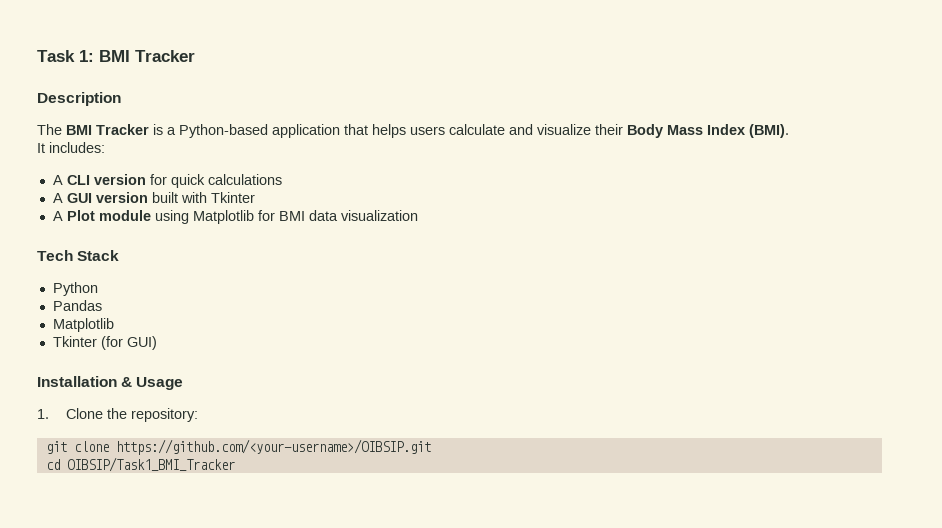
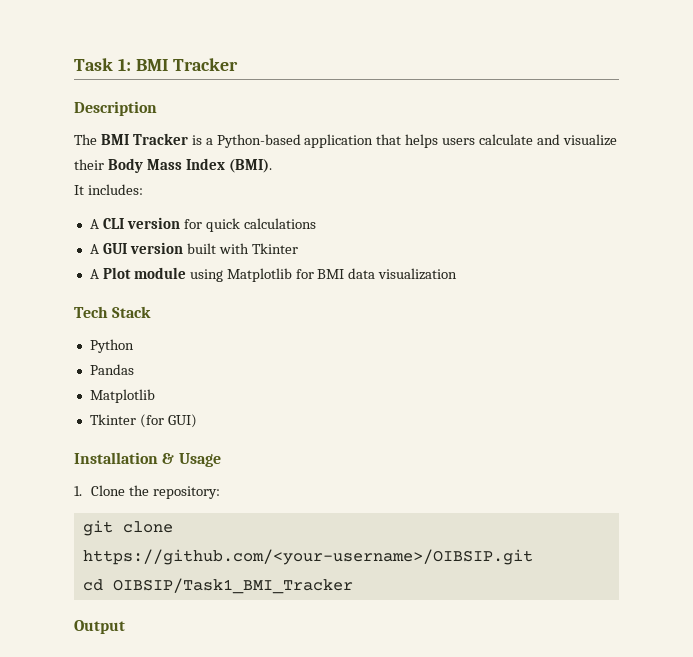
+ Output

